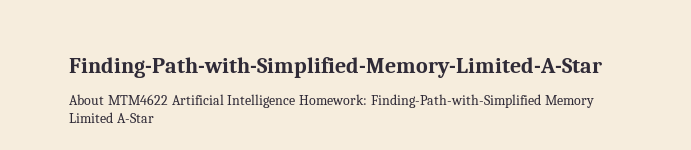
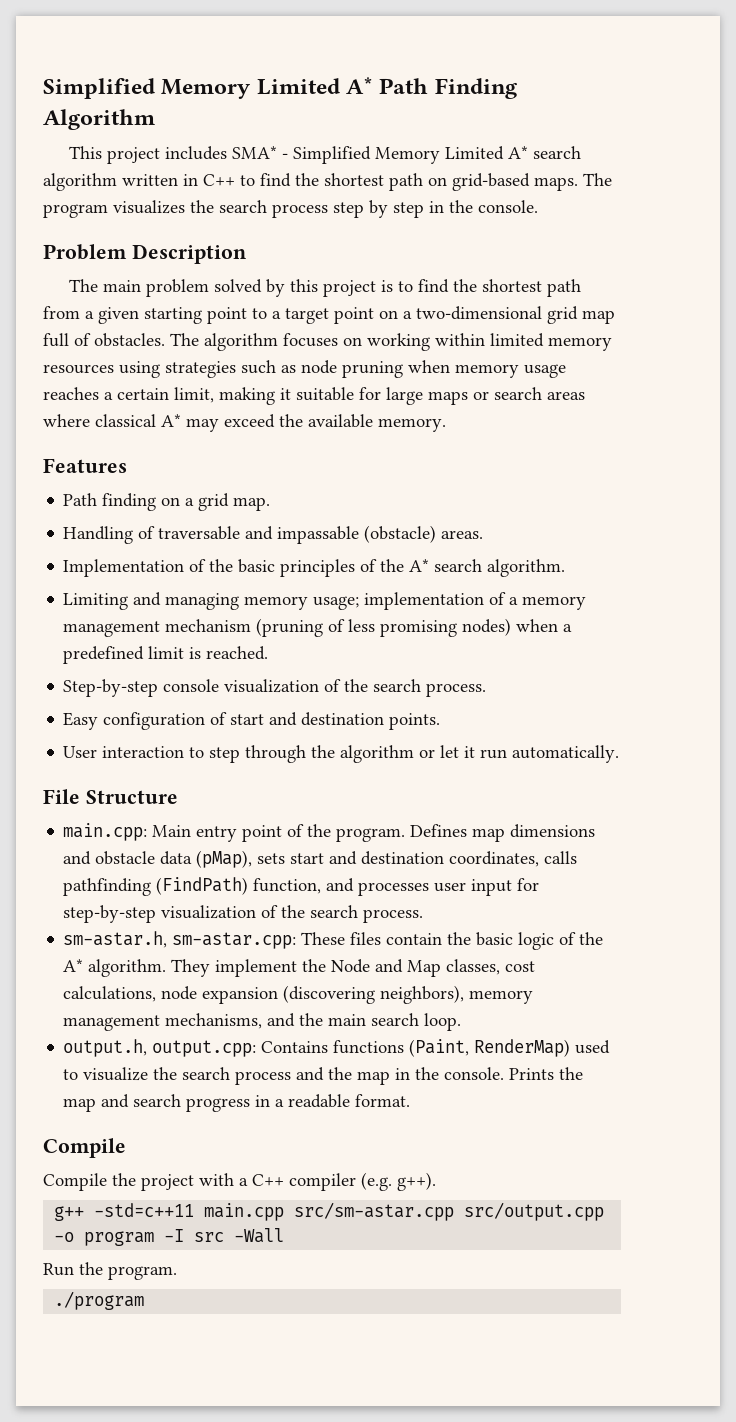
- Finding-Path-with-Simplified-Memory-Limited-A-Star
- About MTM4622 Artificial Intelligence Homework: Finding-Path-with-Simplified Memory Limited A-Star
+ Simplified Memory Limited A* Path Finding Algorithm
+ This project includes SMA* - Simplified Memory Limited A* search algorithm written in C++ to find the shortest path on grid-based maps. The program visualizes the search process step by step in the console.
+ Problem Description
+ The main problem solved by this project is to find the shortest path from a given starting point to a target point on a two-dimensional grid map full of obstacles. The algorithm focuses on working within limited memory resources using strategies such as node pruning when memory usage reaches a certain limit, making it suitable for large maps or search areas where classical A* may exceed the available memory.
+ Features
+ Path finding on a grid map.
+ Handling of traversable and impassable (obstacle) areas.
+ Implementation of the basic principles of the A* search algorithm.
+ Limiting and managing memory usage; implementation of a memory management mechanism (pruning of less promising nodes) when a predefined limit is reached.
+ Step-by-step console visualization of the search process.
+ Easy configuration of start and destination points.
+ User interaction to step through the algorithm or let it run automatically.
+ File Structure
+ main.cpp: Main entry point of the program. Defines map dimensions and obstacle data (pMap), sets start and destination coordinates, calls pathfinding (FindPath) function, and processes user input for step-by-step visualization of the search process.
+ sm-astar.h, sm-astar.cpp: These files contain the basic logic of the A* algorithm. They implement the Node and Map classes, cost calculations, node expansion (discovering neighbors), memory management mechanisms, and the main search loop.
+ output.h, output.cpp: Contains functions (Paint, RenderMap) used to visualize the search process and the map in the console. Prints the map and search progress in a readable format.
+ Compile
+ Compile the project with a C++ compiler (e.g. g++).
+ g++ -std=c++11 main.cpp src/sm-astar.cpp src/output.cpp -o program -I src -Wall
+ Run the program.
+ ./program

